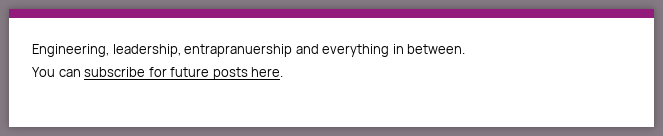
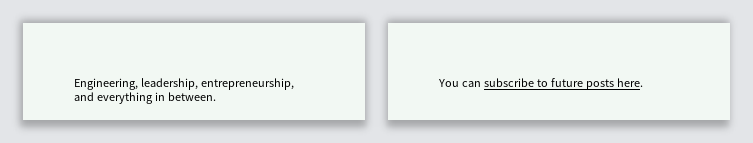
- Engineering, leadership, entrapranuership and everything in between.
+ Engineering, leadership, entrepreneurship, and everything in between.
- You can subscribe for future posts here.
+ You can subscribe to future posts here.

